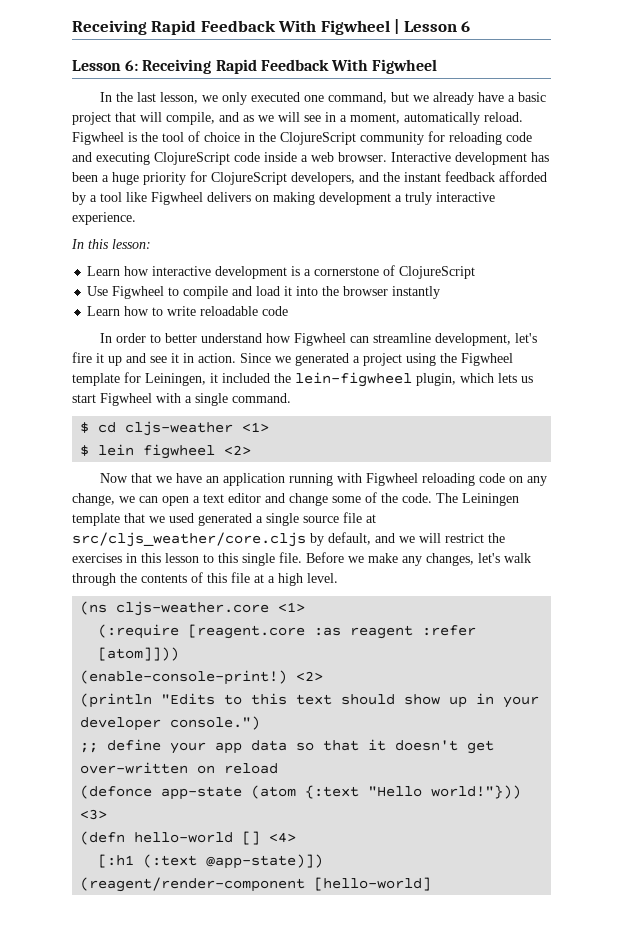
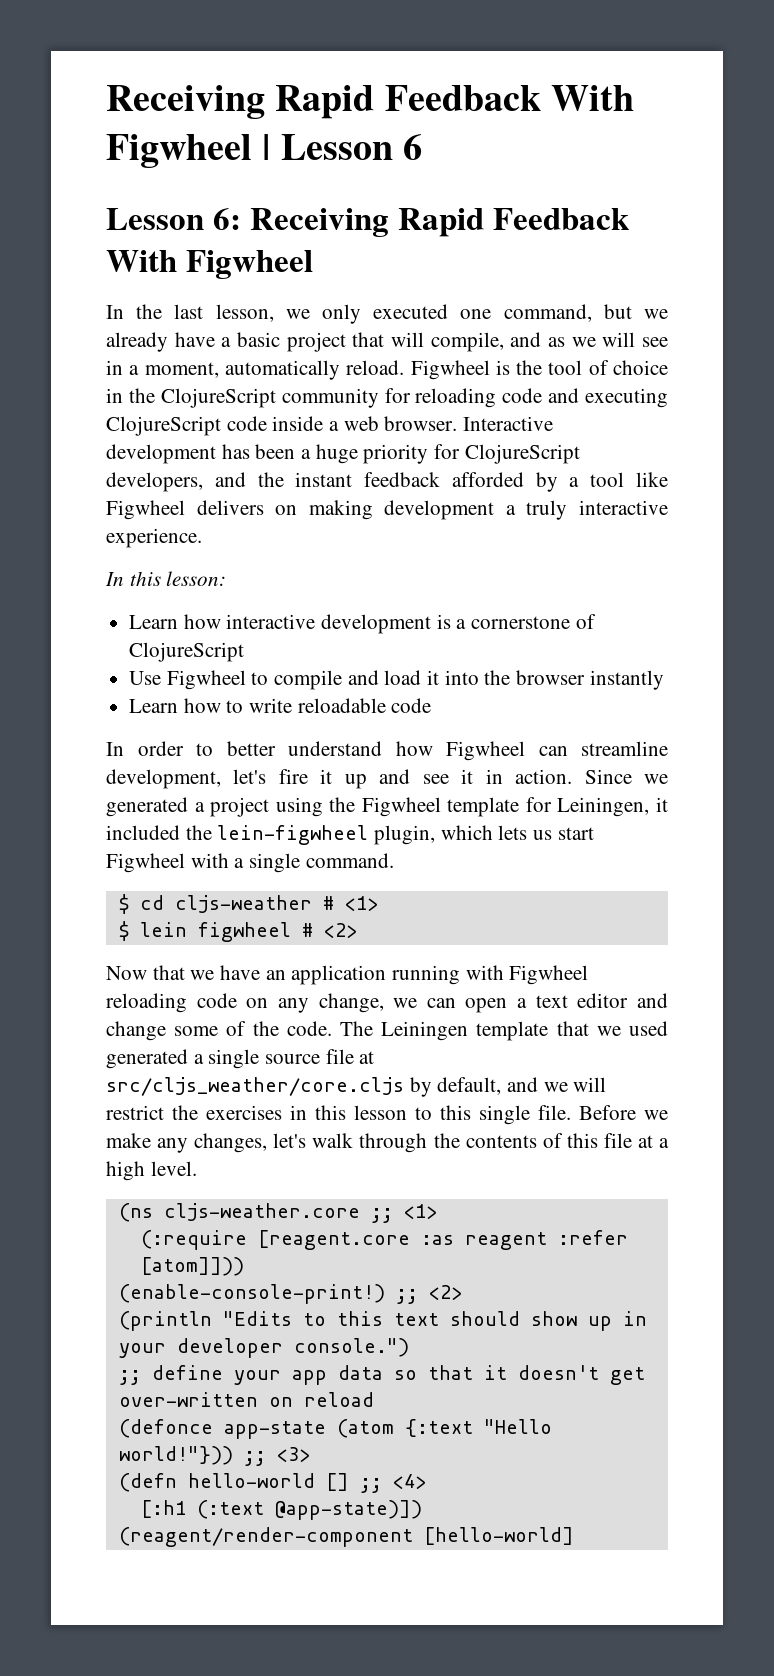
- $ cd cljs-weather <1>
+ $ cd cljs-weather # <1>
- $ lein figwheel <2>
+ $ lein figwheel # <2>
- (ns cljs-weather.core <1>
+ (ns cljs-weather.core ;; <1>
- (enable-console-print!) <2>
+ (enable-console-print!) ;; <2>
- (defonce app-state (atom {:text "Hello world!"})) <3>
+ (defonce app-state (atom {:text "Hello world!"})) ;; <3>
- (defn hello-world [] <4>
+ (defn hello-world [] ;; <4>

